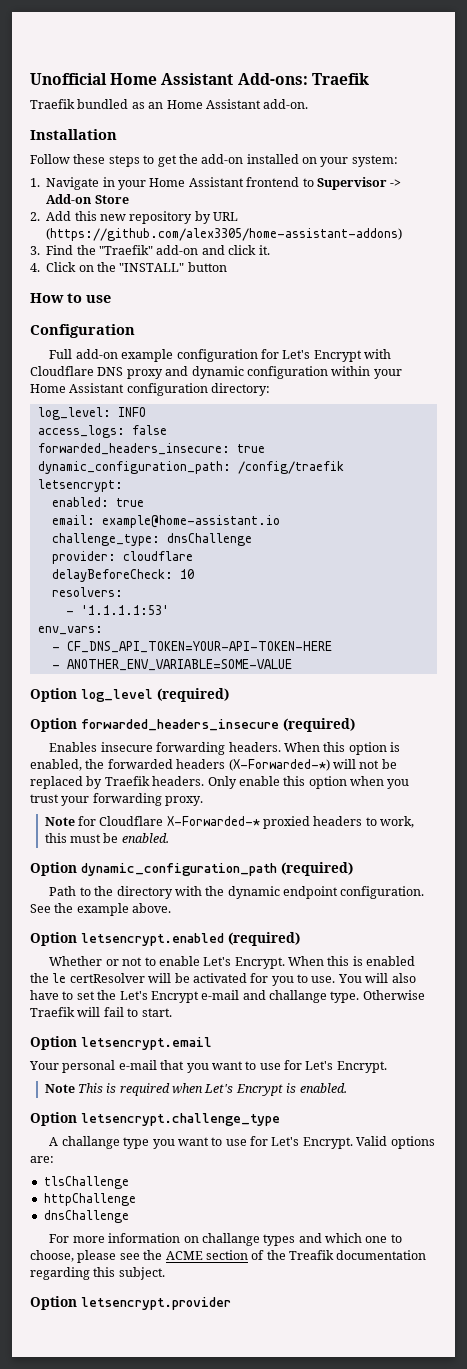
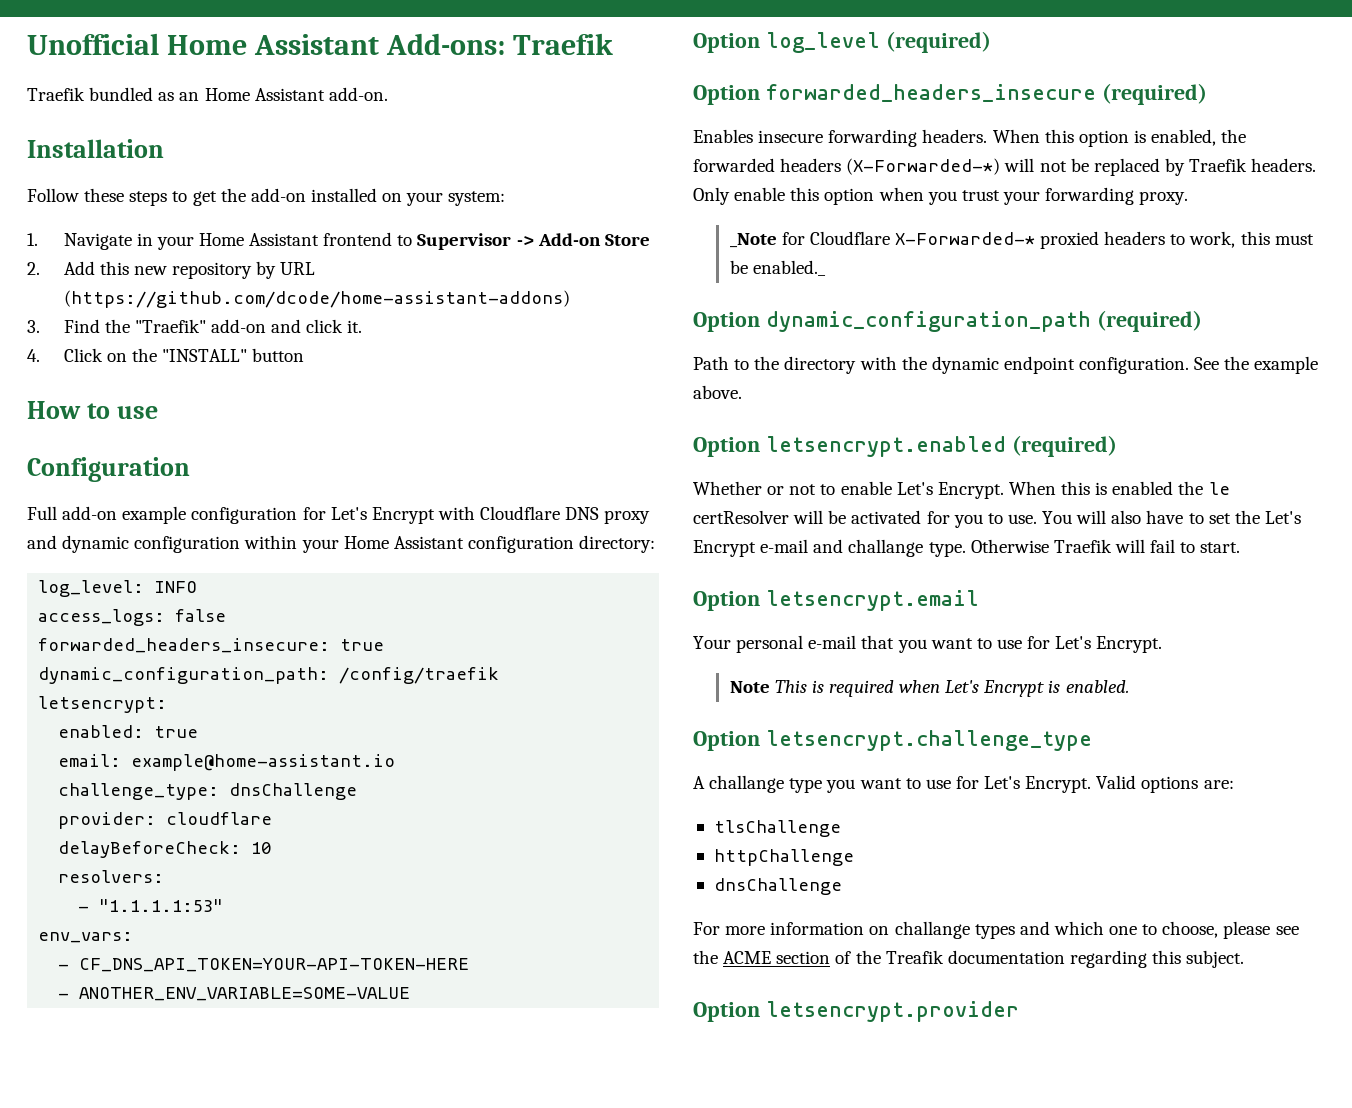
- 2. Add this new repository by URL (https://github.com/alex3305/home-assistant-addons)
+ 2. Add this new repository by URL (https://github.com/dcode/home-assistant-addons)
- - '1.1.1.1:53'
+ - "1.1.1.1:53"
- Note for Cloudflare X-Forwarded-* proxied headers to work, this must be enabled.
+ _Note for Cloudflare X-Forwarded-* proxied headers to work, this must be enabled._

